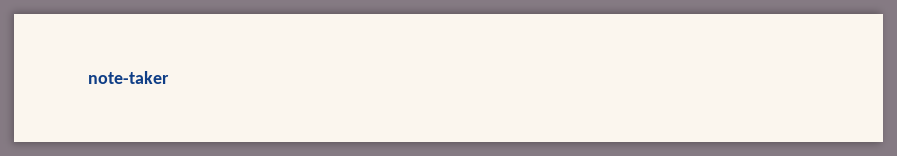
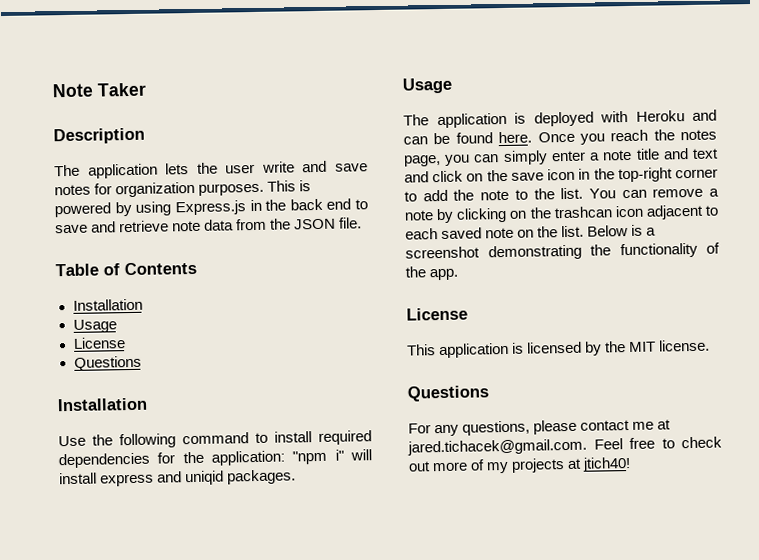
- note-taker
+ Note Taker
+ Description
+ The application lets the user write and save notes for organization purposes. This is powered by using Express.js in the back end to save and retrieve note data from the JSON file.
+ Table of Contents
+ Installation
+ Usage
+ License
+ Questions
+ Installation
+ Use the following command to install required dependencies for the application: "npm i" will install express and uniqid packages.
+ Usage
+ The application is deployed with Heroku and can be found here. Once you reach the notes page, you can simply enter a note title and text and click on the save icon in the top-right corner to add the note to the list. You can remove a note by clicking on the trashcan icon adjacent to each saved note on the list. Below is a screenshot demonstrating the functionality of the app.
+ License
+ This application is licensed by the MIT license.
+ Questions
+ For any questions, please contact me at jared.tichacek@gmail.com. Feel free to check out more of my projects at jtich40!

